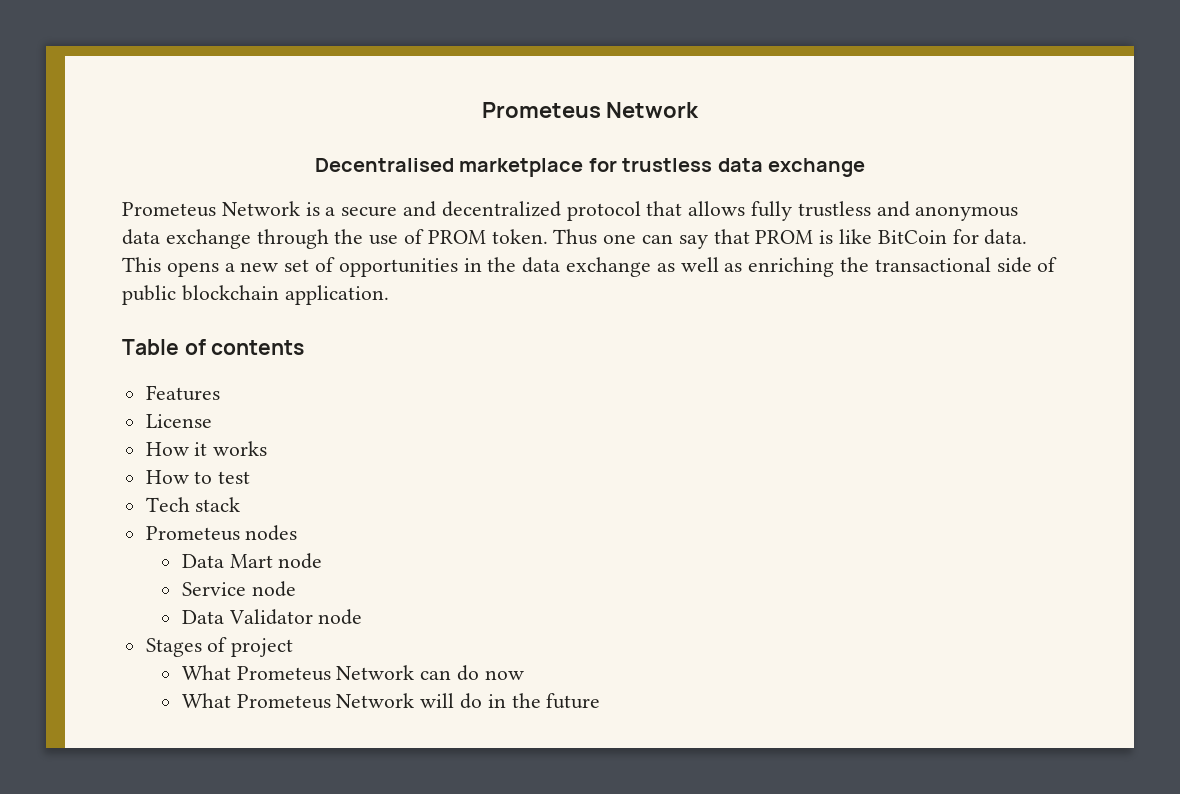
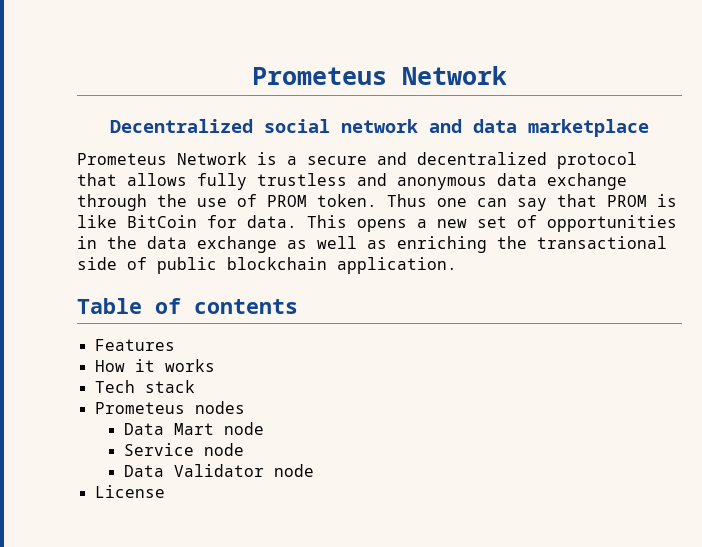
- Decentralised marketplace for trustless data exchange
+ Decentralized social network and data marketplace
- License
- How to test
- Stages of project
- What Prometeus Network can do now
- What Prometeus Network will do in the future
+ License

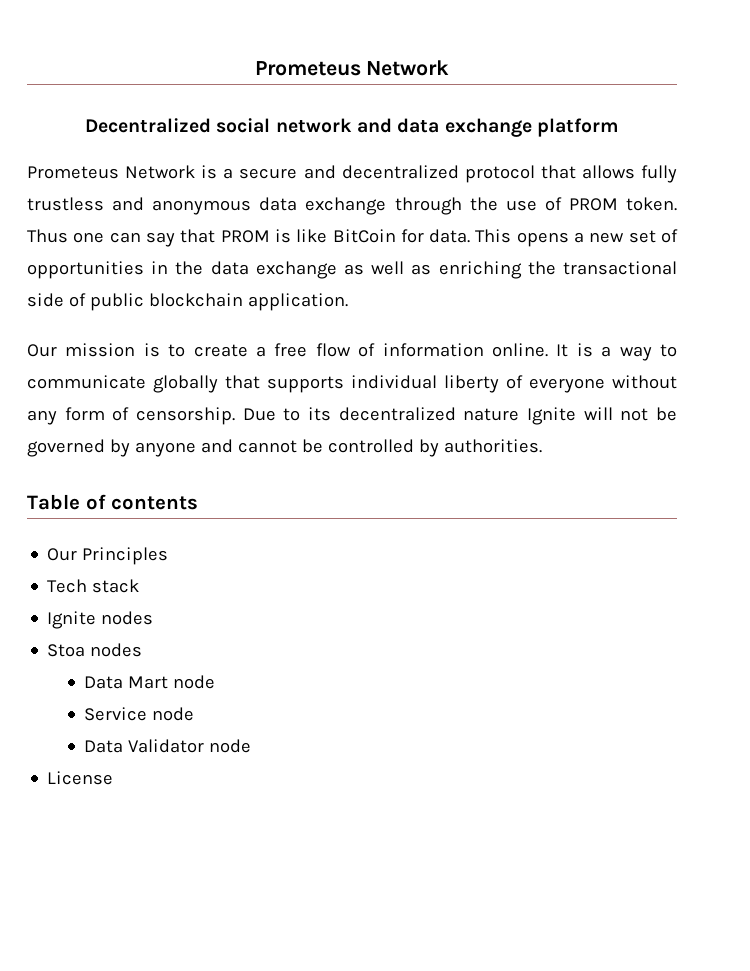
- Decentralized social network and data marketplace
+ Decentralized social network and data exchange platform
+ Our mission is to create a free flow of information online. It is a way to communicate globally that supports individual liberty of everyone without any form of censorship. Due to its decentralized nature Ignite will not be governed by anyone and cannot be controlled by authorities.
- Features
- How it works
+ Our Principles
- Prometeus nodes
+ Ignite nodes
+ Stoa nodes

